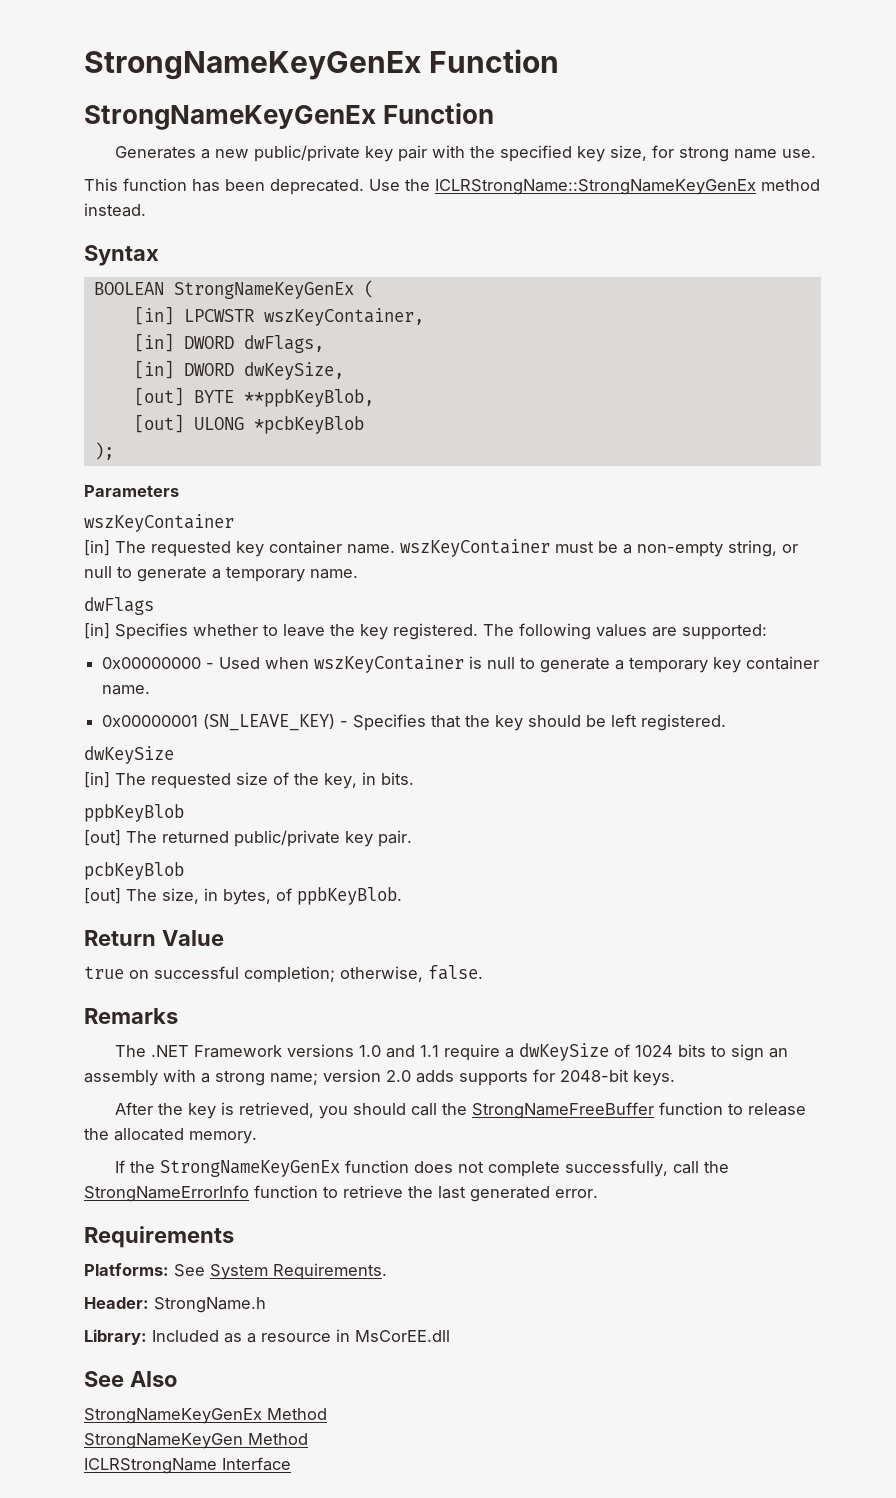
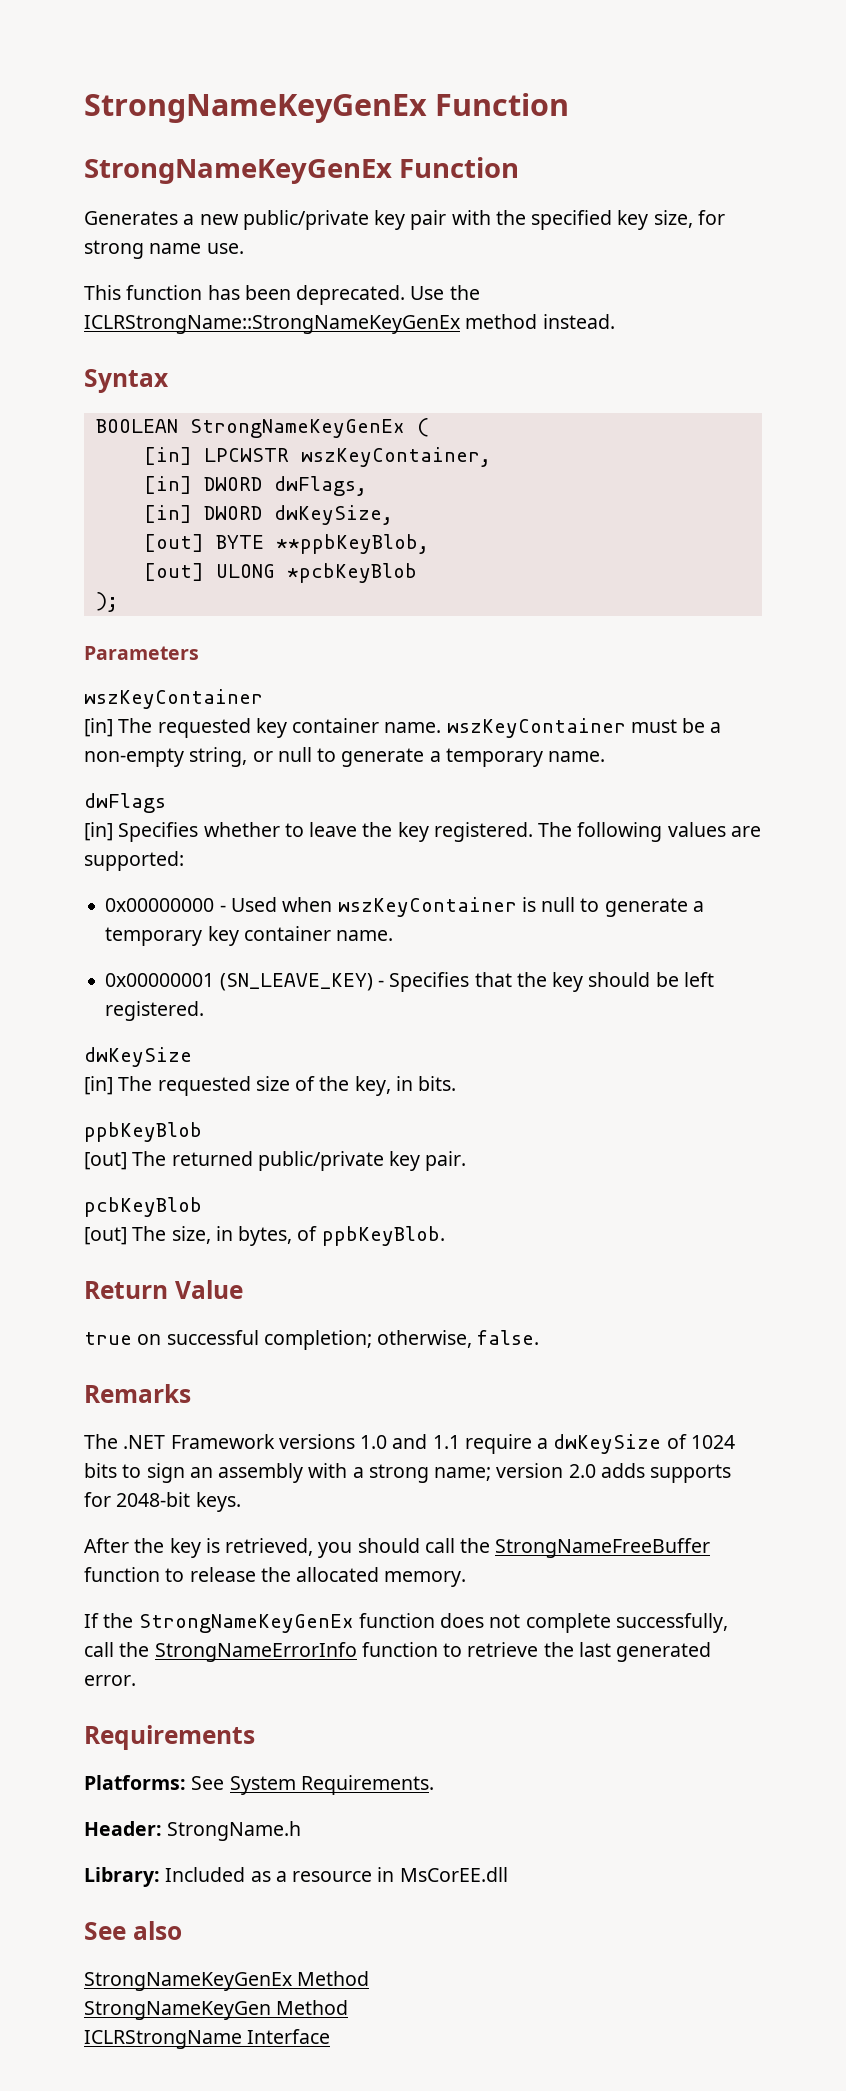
- See Also
+ See also

